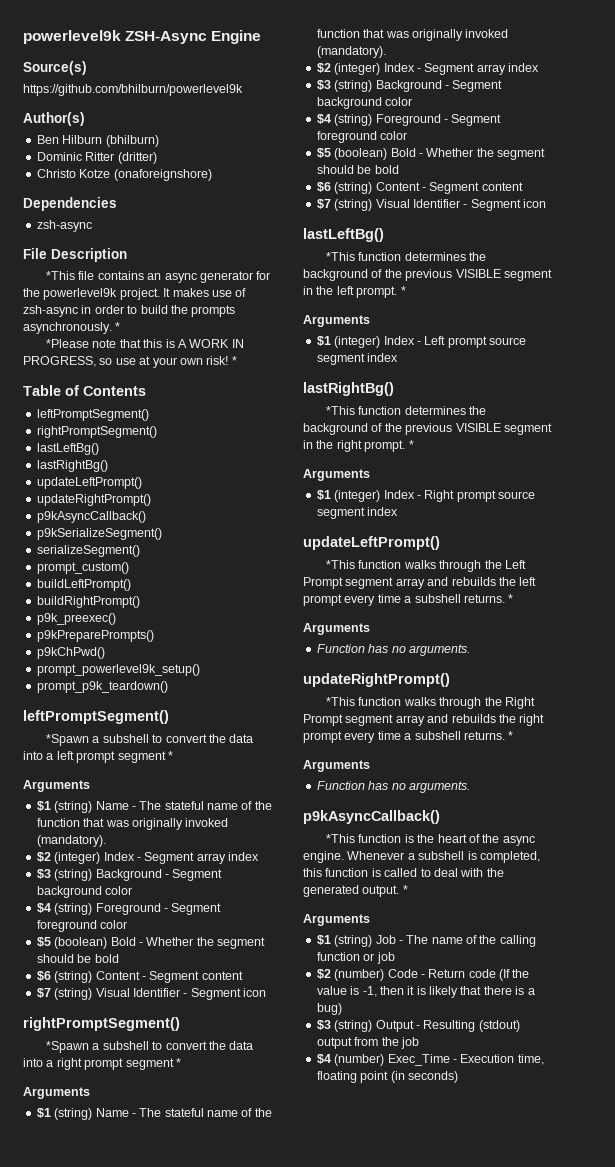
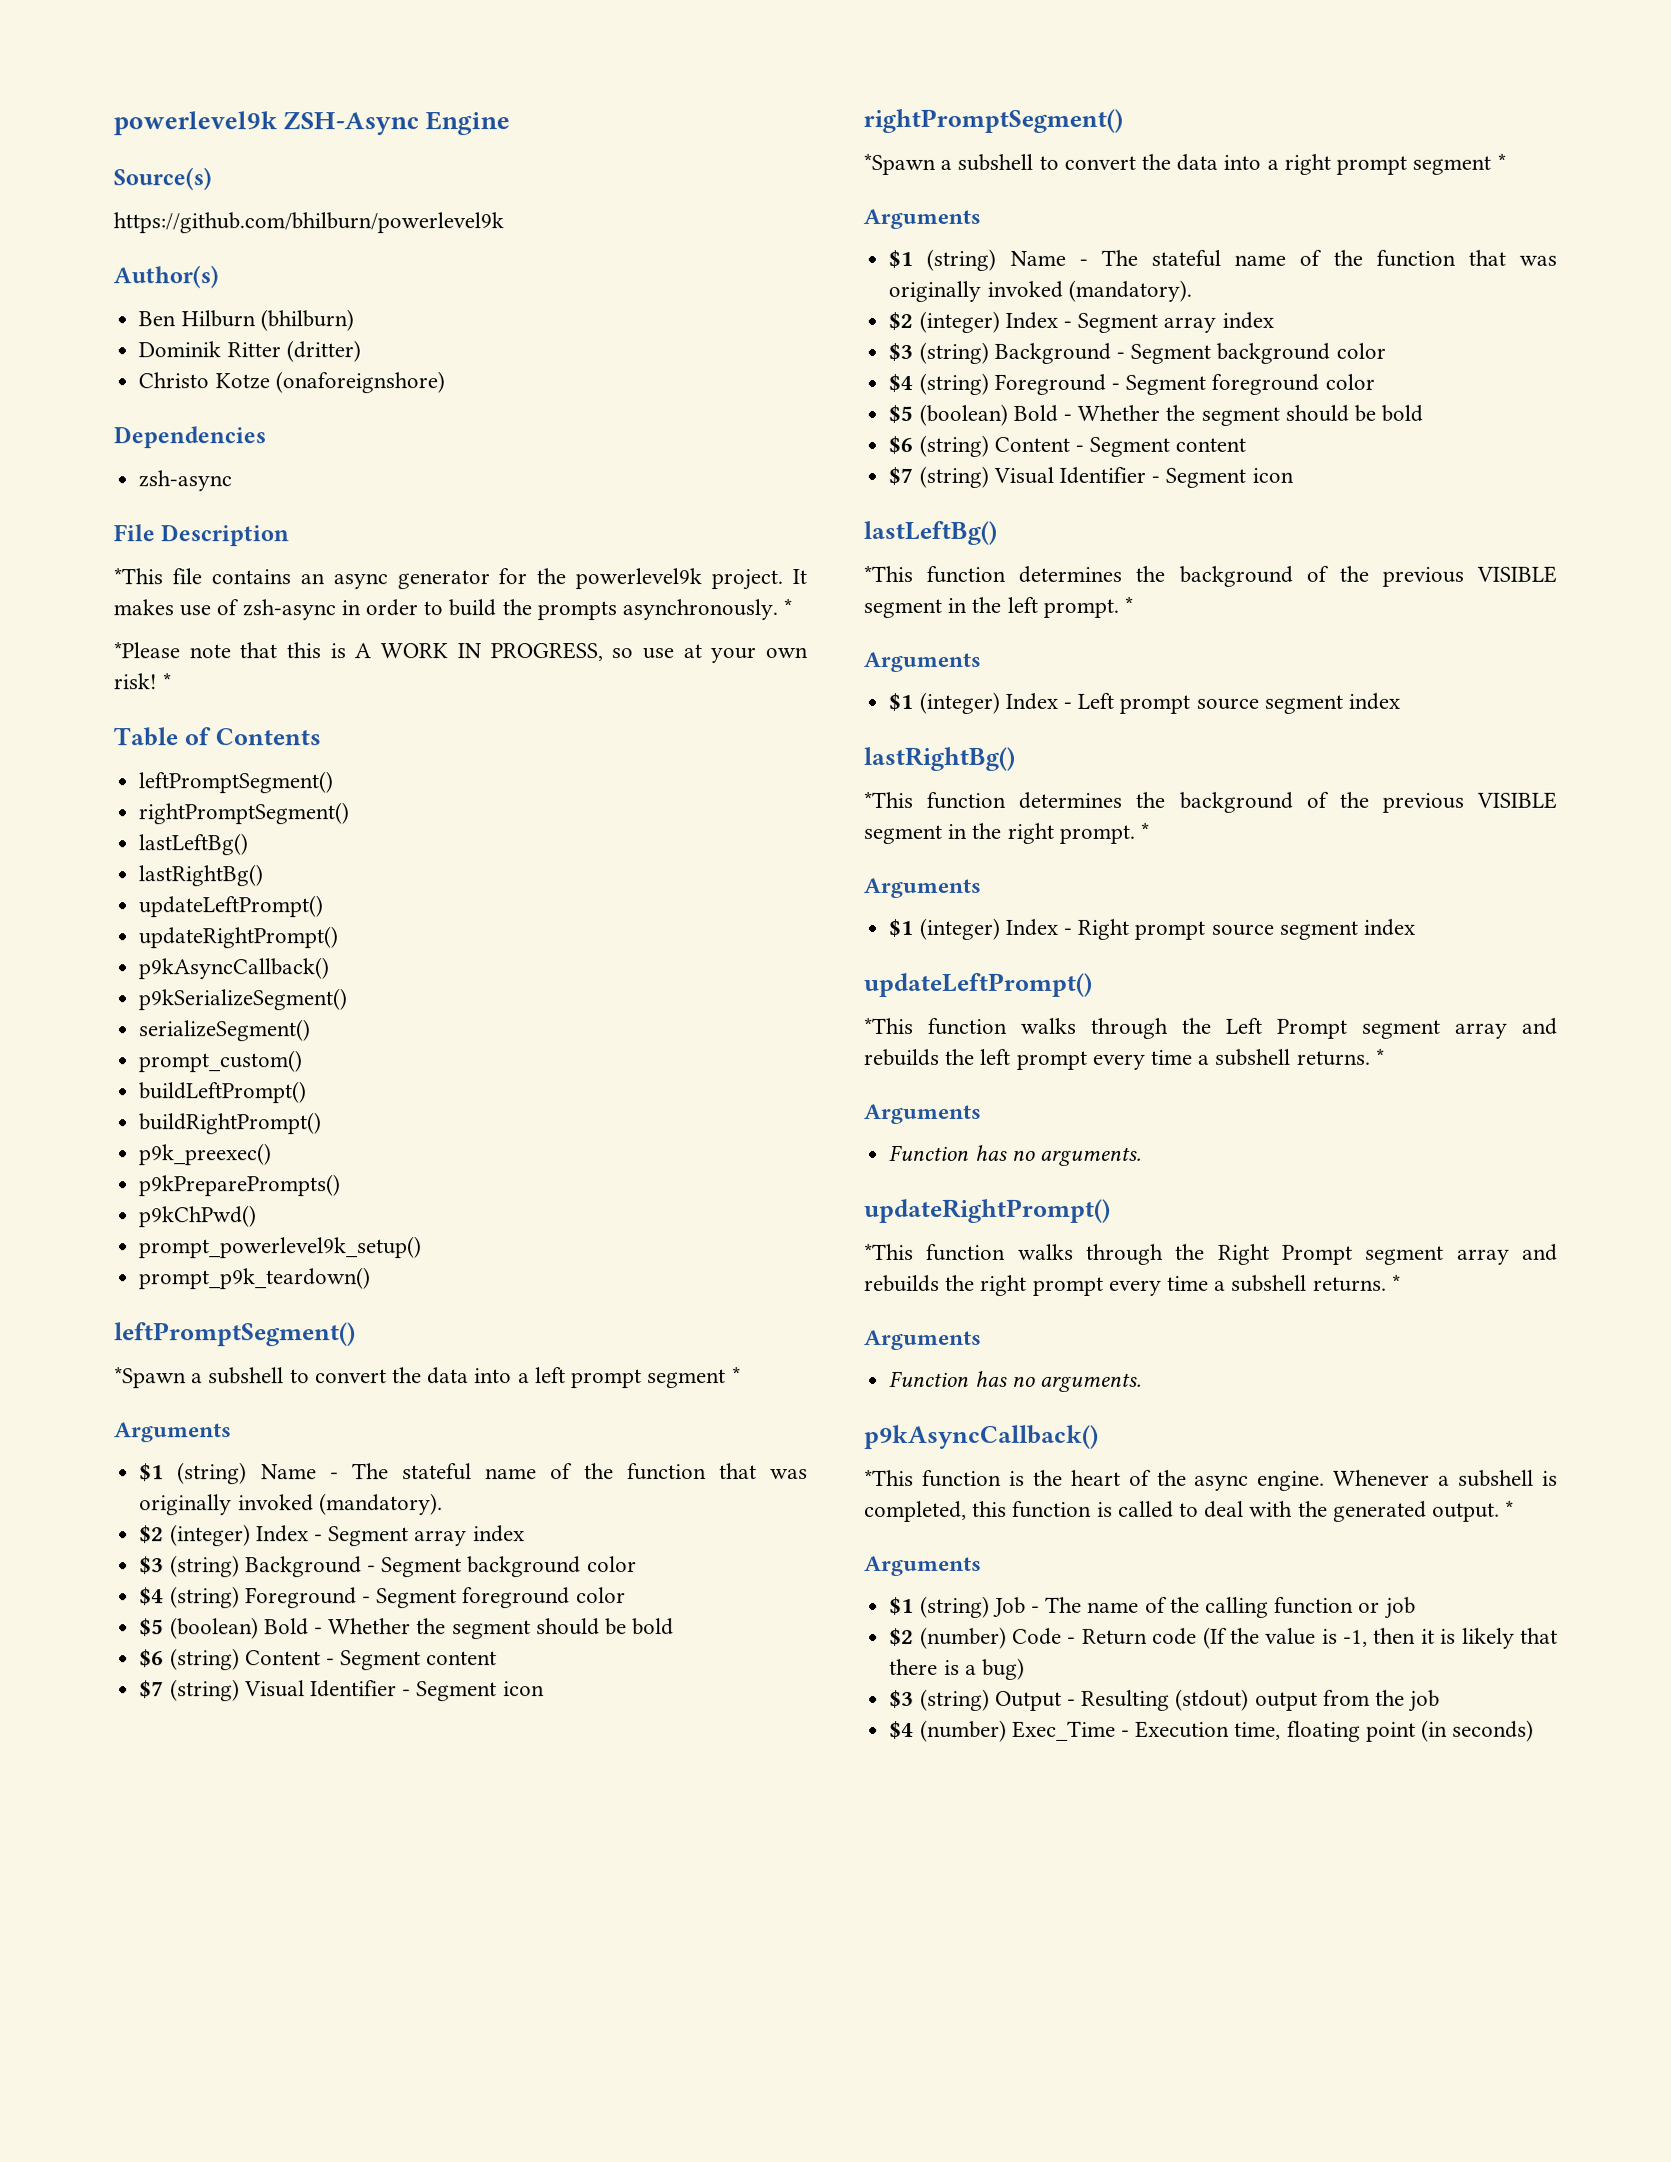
- Dominic Ritter (dritter)
+ Dominik Ritter (dritter)

